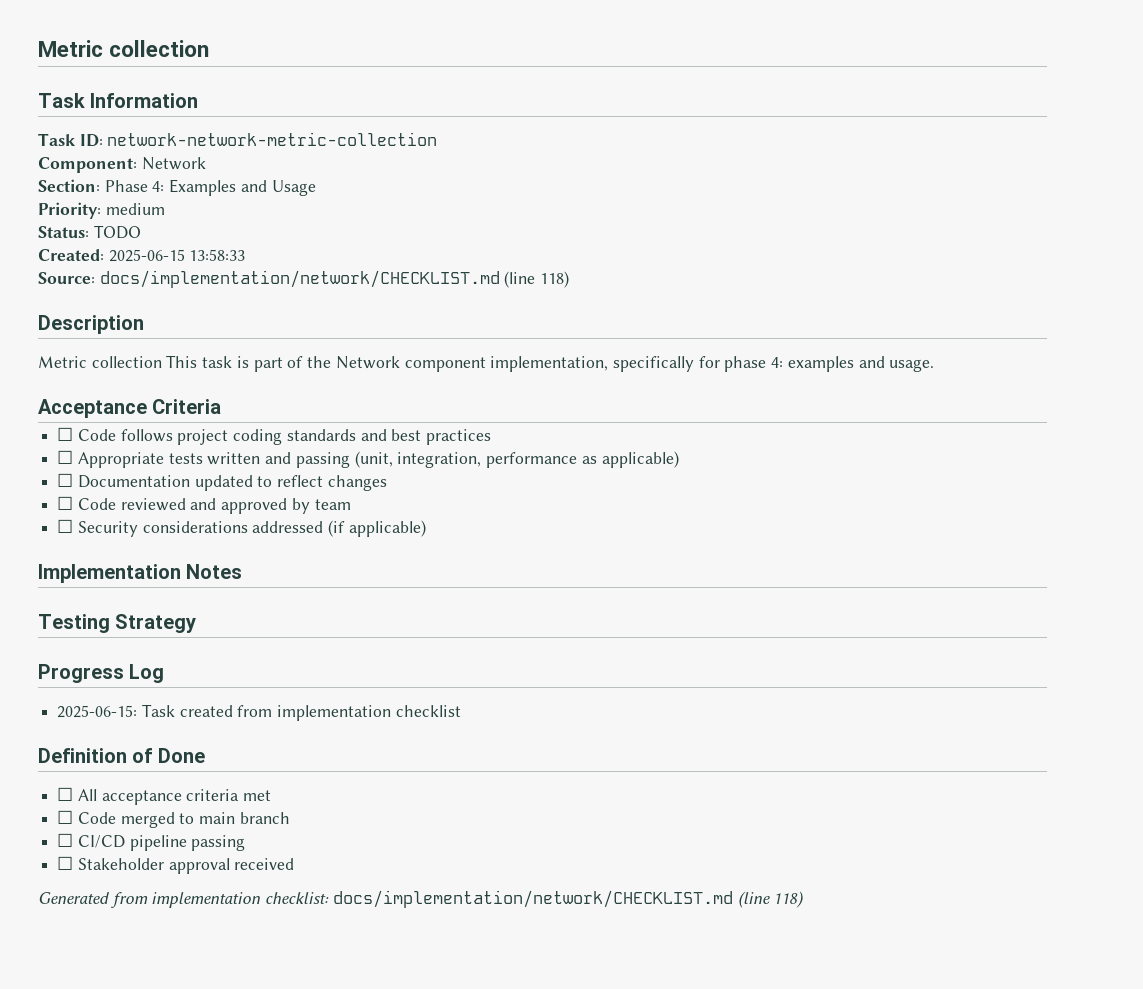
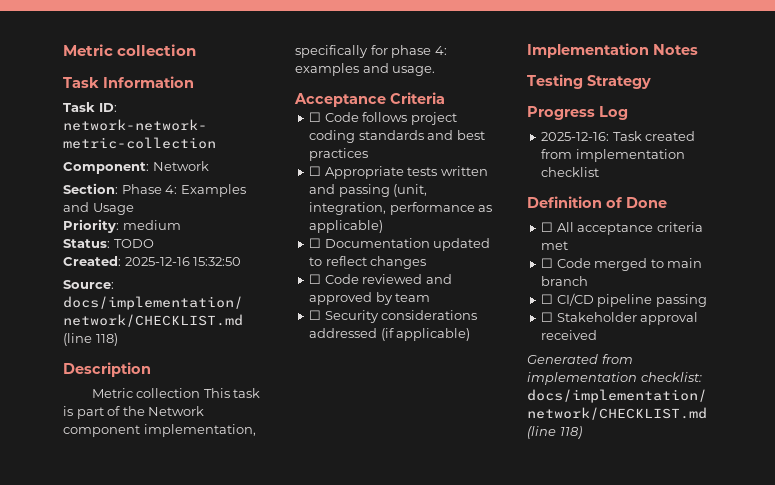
- Created: 2025-06-15 13:58:33
+ Created: 2025-12-16 15:32:50
- 2025-06-15: Task created from implementation checklist
+ 2025-12-16: Task created from implementation checklist

